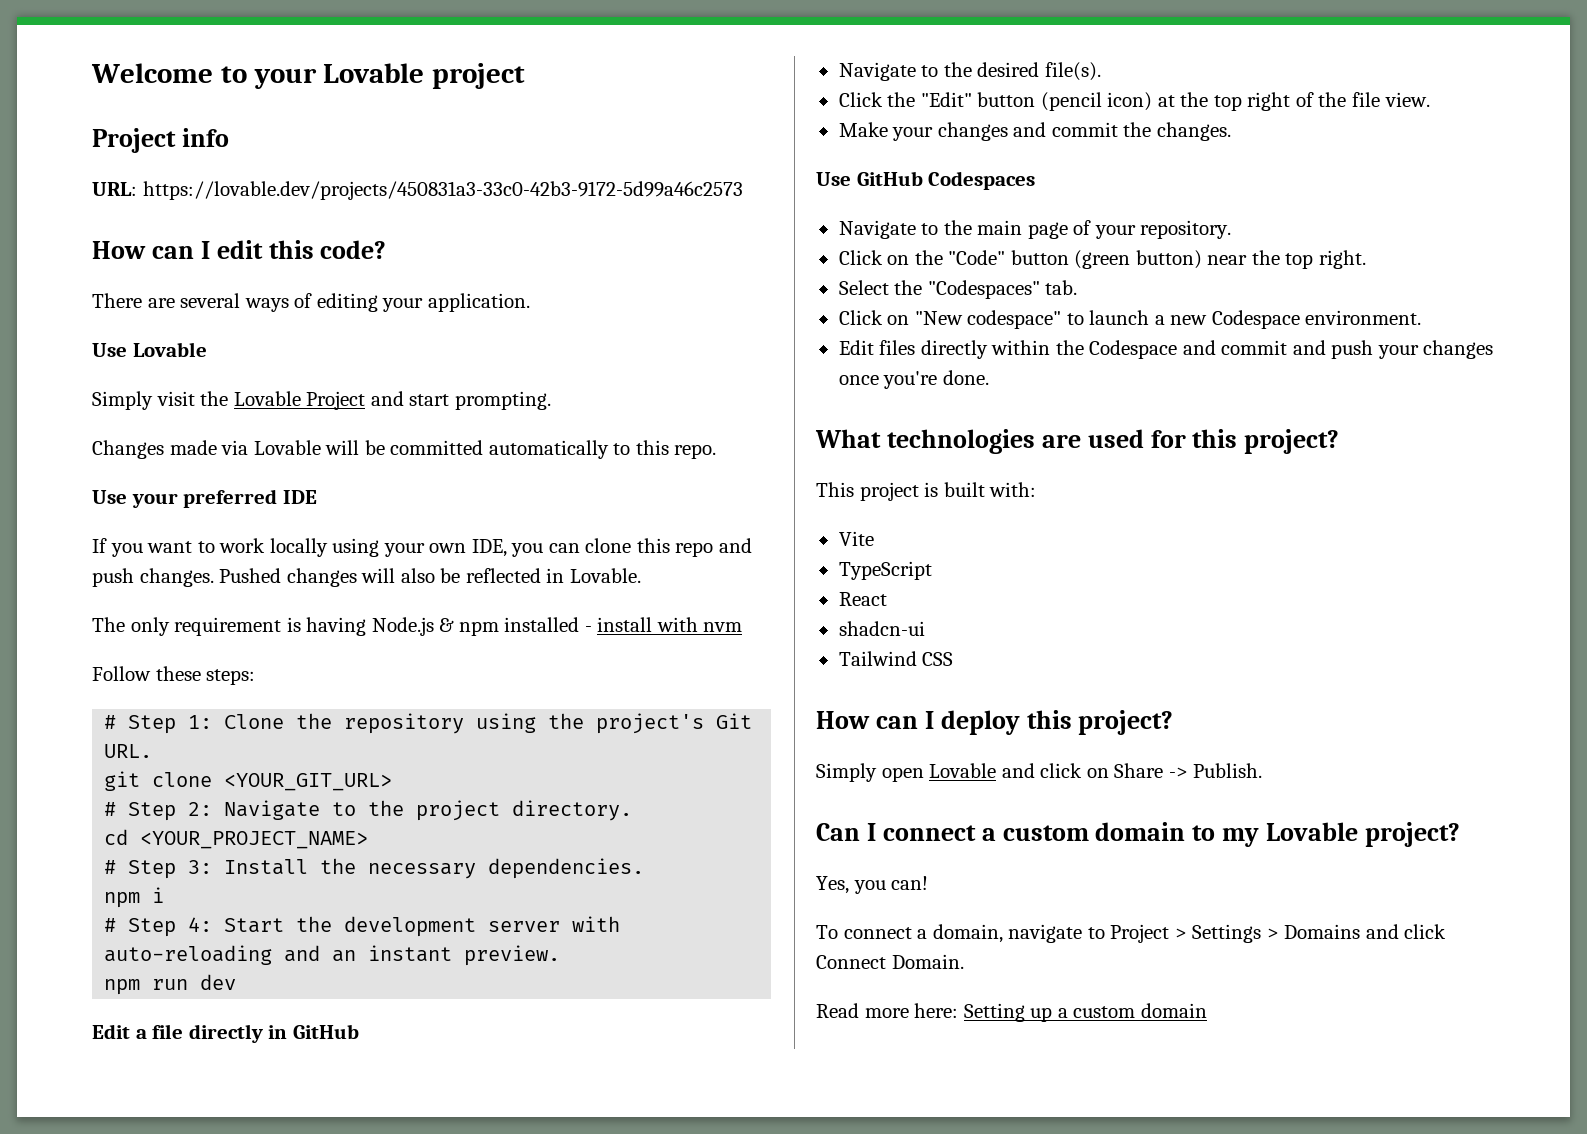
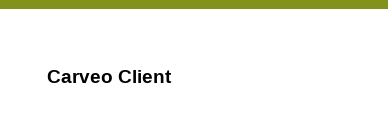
- Welcome to your Lovable project
- Project info
- URL: https://lovable.dev/projects/450831a3-33c0-42b3-9172-5d99a46c2573
- How can I edit this code?
- There are several ways of editing your application.
- Use Lovable
- Simply visit the Lovable Project and start prompting.
- Changes made via Lovable will be committed automatically to this repo.
- Use your preferred IDE
- If you want to work locally using your own IDE, you can clone this repo and push changes. Pushed changes will also be reflected in Lovable.
- The only requirement is having Node.js & npm installed - install with nvm
- Follow these steps:
- # Step 1: Clone the repository using the project's Git URL.
- git clone <YOUR_GIT_URL>
- # Step 2: Navigate to the project directory.
- cd <YOUR_PROJECT_NAME>
- # Step 3: Install the necessary dependencies.
- npm i
- # Step 4: Start the development server with auto-reloading and an instant preview.
- npm run dev
- Edit a file directly in GitHub
- Navigate to the desired file(s).
- Click the "Edit" button (pencil icon) at the top right of the file view.
- Make your changes and commit the changes.
- Use GitHub Codespaces
- Navigate to the main page of your repository.
- Click on the "Code" button (green button) near the top right.
- Select the "Codespaces" tab.
- Click on "New codespace" to launch a new Codespace environment.
- Edit files directly within the Codespace and commit and push your changes once you're done.
- What technologies are used for this project?
- This project is built with:
- Vite
- TypeScript
- React
- shadcn-ui
- Tailwind CSS
- How can I deploy this project?
- Simply open Lovable and click on Share -> Publish.
- Can I connect a custom domain to my Lovable project?
- Yes, you can!
- To connect a domain, navigate to Project > Settings > Domains and click Connect Domain.
- Read more here: Setting up a custom domain
+ Carveo Client

